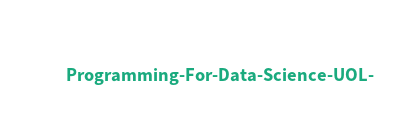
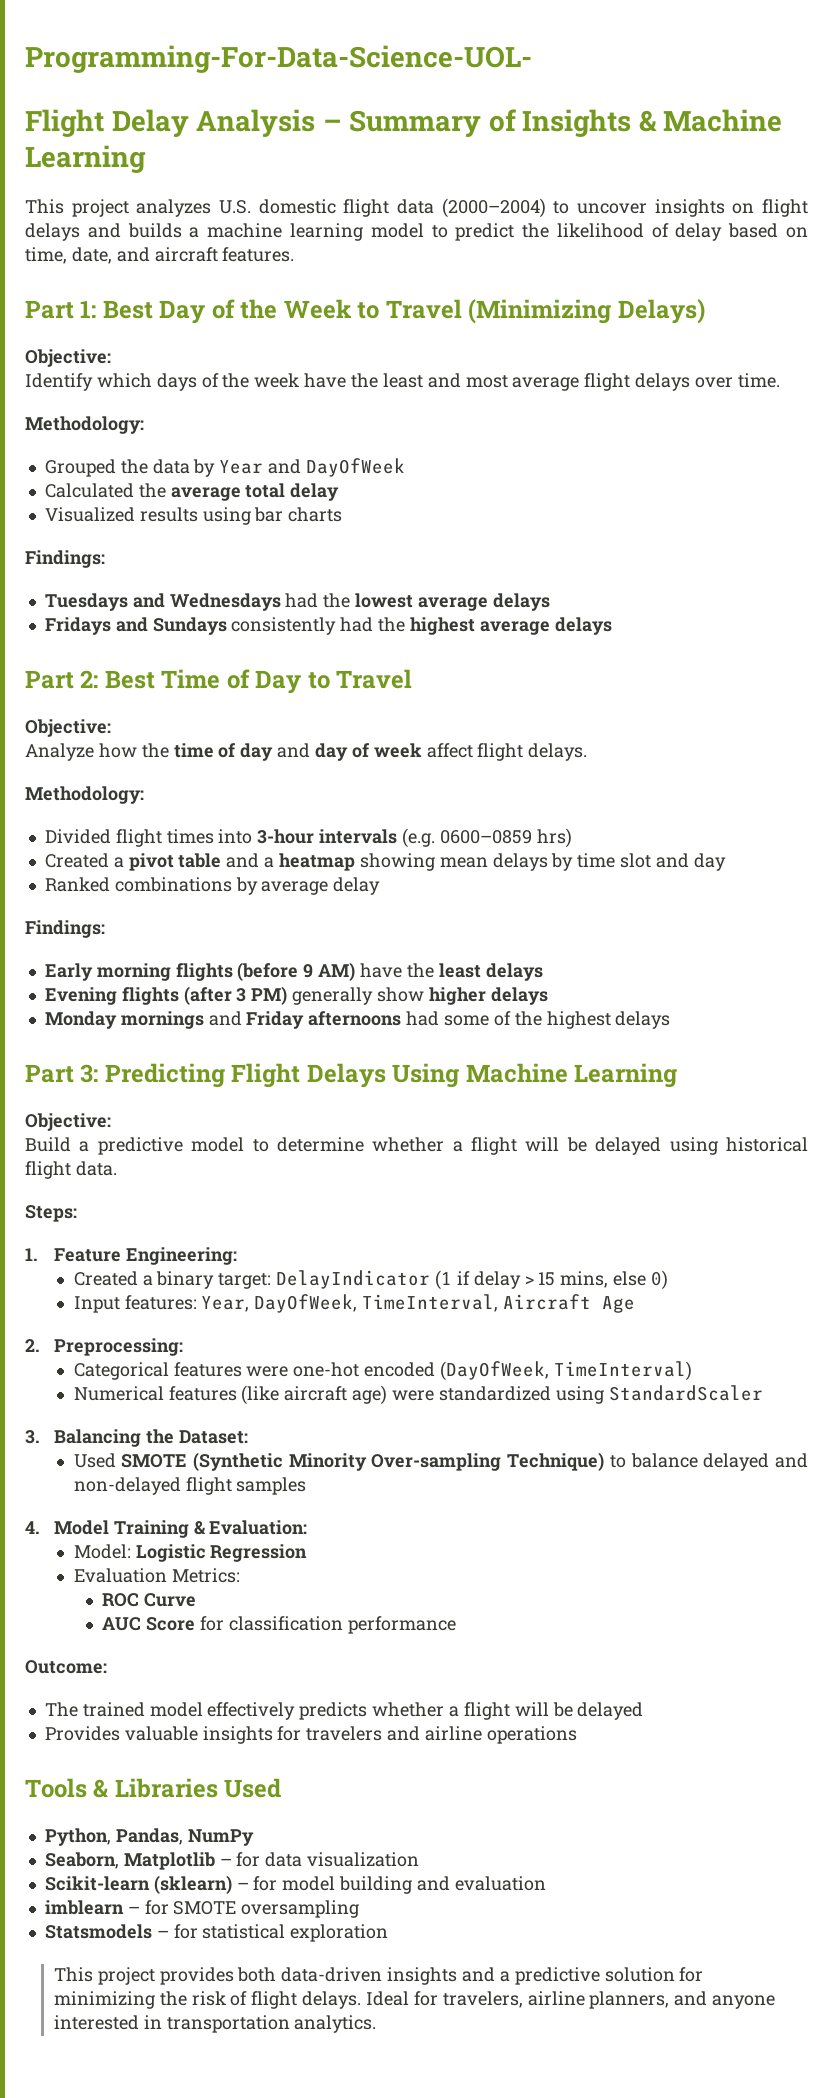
+ Flight Delay Analysis – Summary of Insights & Machine Learning
+ This project analyzes U.S. domestic flight data (2000–2004) to uncover insights on flight delays and builds a machine learning model to predict the likelihood of delay based on time, date, and aircraft features.
+ Part 1: Best Day of the Week to Travel (Minimizing Delays)
+ Objective:
+ Identify which days of the week have the least and most average flight delays over time.
+ Methodology:
+ Grouped the data by Year and DayOfWeek
+ Calculated the average total delay
+ Visualized results using bar charts
+ Findings:
+ Tuesdays and Wednesdays had the lowest average delays
+ Fridays and Sundays consistently had the highest average delays
+ Part 2: Best Time of Day to Travel
+ Objective:
+ Analyze how the time of day and day of week affect flight delays.
+ Methodology:
+ Divided flight times into 3-hour intervals (e.g. 0600–0859 hrs)
+ Created a pivot table and a heatmap showing mean delays by time slot and day
+ Ranked combinations by average delay
+ Findings:
+ Early morning flights (before 9 AM) have the least delays
+ Evening flights (after 3 PM) generally show higher delays
+ Monday mornings and Friday afternoons had some of the highest delays
+ Part 3: Predicting Flight Delays Using Machine Learning
+ Objective:
+ Build a predictive model to determine whether a flight will be delayed using historical flight data.
+ Steps:
+ 1. Feature Engineering:
+ Created a binary target: DelayIndicator (1 if delay > 15 mins, else 0)
+ Input features: Year, DayOfWeek, TimeInterval, Aircraft Age
+ 2. Preprocessing:
+ Categorical features were one-hot encoded (DayOfWeek, TimeInterval)
+ Numerical features (like aircraft age) were standardized using StandardScaler
+ 3. Balancing the Dataset:
+ Used SMOTE (Synthetic Minority Over-sampling Technique) to balance delayed and non-delayed flight samples
+ 4. Model Training & Evaluation:
+ Model: Logistic Regression
+ Evaluation Metrics:
+ ROC Curve
+ AUC Score for classification performance
+ Outcome:
+ The trained model effectively predicts whether a flight will be delayed
+ Provides valuable insights for travelers and airline operations
+ Tools & Libraries Used
+ Python, Pandas, NumPy
+ Seaborn, Matplotlib – for data visualization
+ Scikit-learn (sklearn) – for model building and evaluation
+ imblearn – for SMOTE oversampling
+ Statsmodels – for statistical exploration
+ This project provides both data-driven insights and a predictive solution for minimizing the risk of flight delays. Ideal for travelers, airline planners, and anyone interested in transportation analytics.

